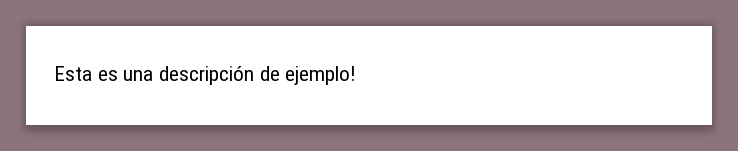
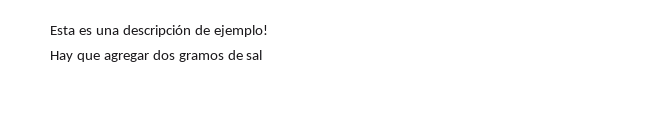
+ Hay que agregar dos gramos de sal

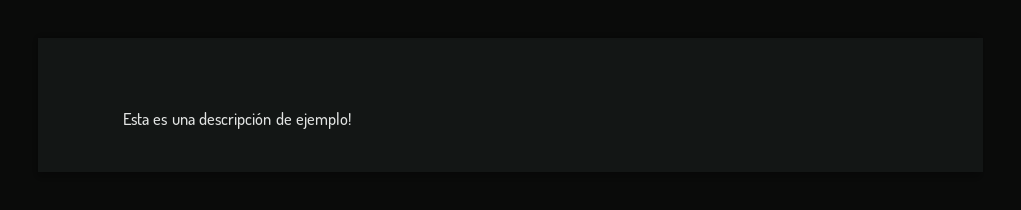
- Hay que agregar dos gramos de sal

